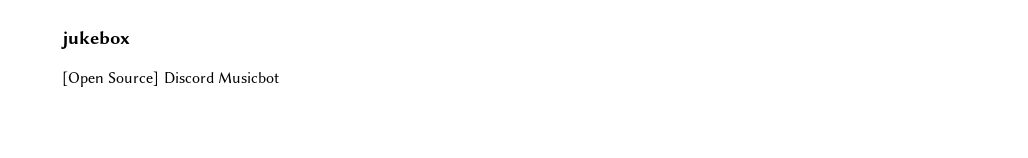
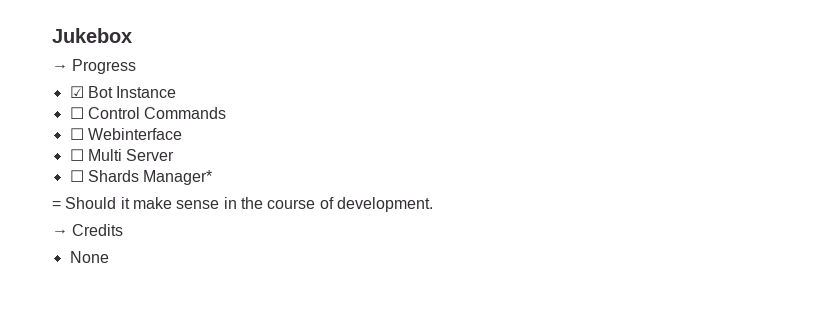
- jukebox
- [Open Source] Discord Musicbot
+ Jukebox
+ → Progress
+ ☑ Bot Instance
+ ☐ Control Commands
+ ☐ Webinterface
+ ☐ Multi Server
+ ☐ Shards Manager*
+ = Should it make sense in the course of development.
+ → Credits
+ None

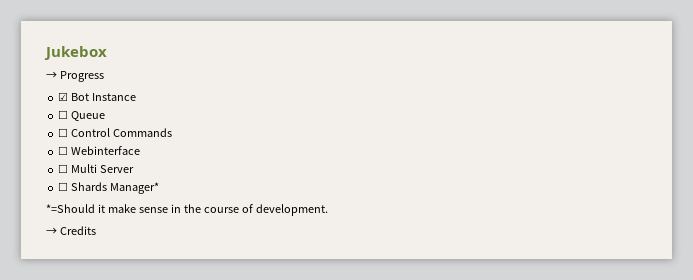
+ ☐ Queue
- = Should it make sense in the course of development.
+ *=Should it make sense in the course of development.
- None

